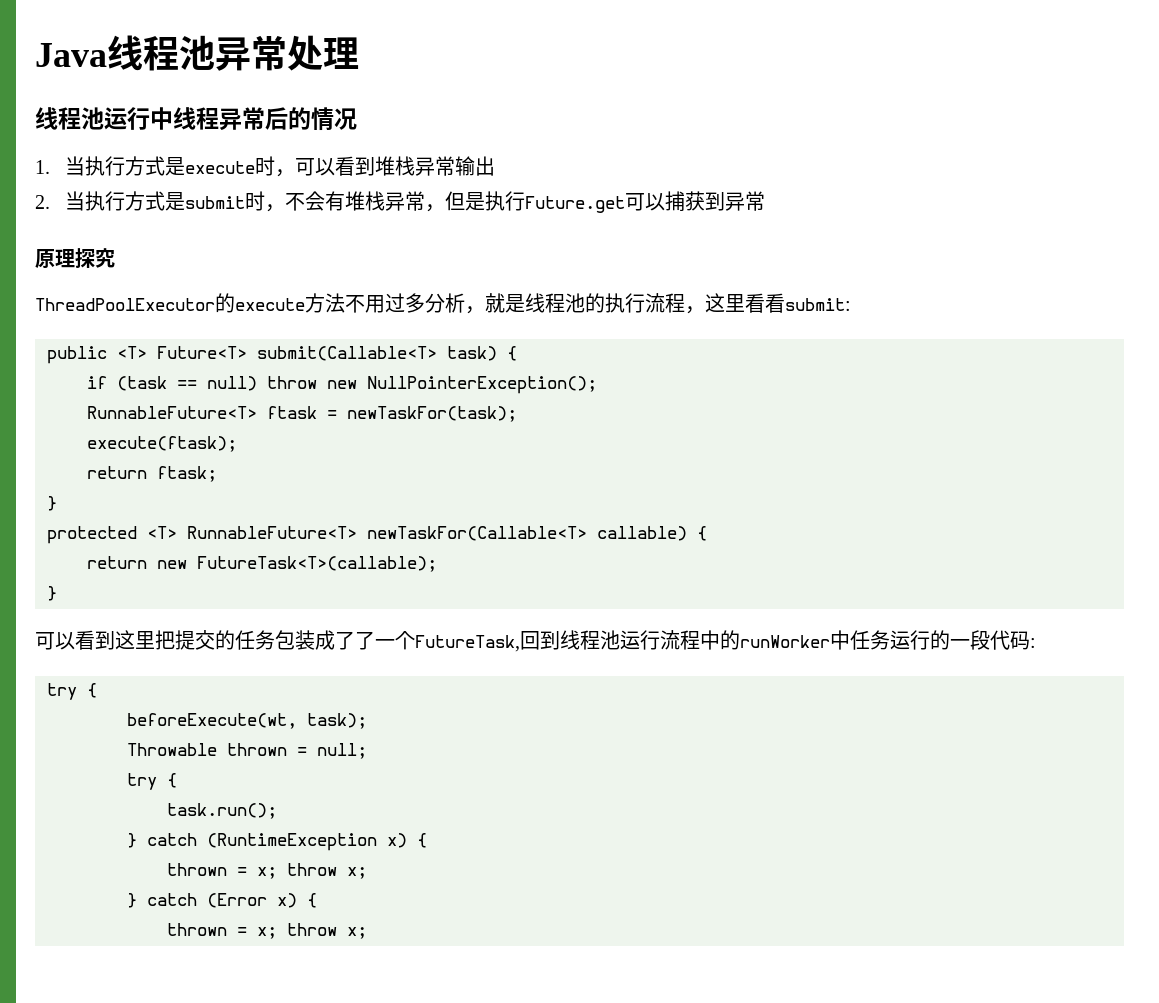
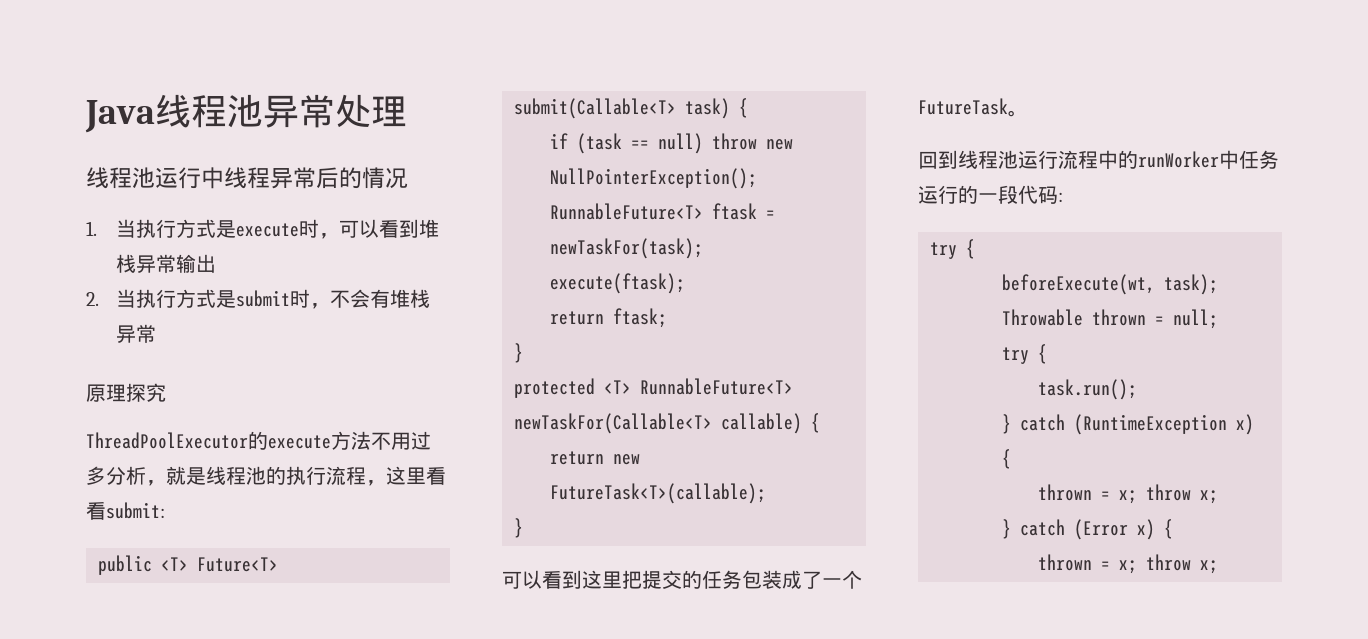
- 2.当执行方式是submit时，不会有堆栈异常，但是执行Future.get可以捕获到异常
+ 2.当执行方式是submit时，不会有堆栈异常
- 可以看到这里把提交的任务包装成了了一个FutureTask,回到线程池运行流程中的runWorker中任务运行的一段代码:
+ 可以看到这里把提交的任务包装成了一个FutureTask。
+ 回到线程池运行流程中的runWorker中任务运行的一段代码:

